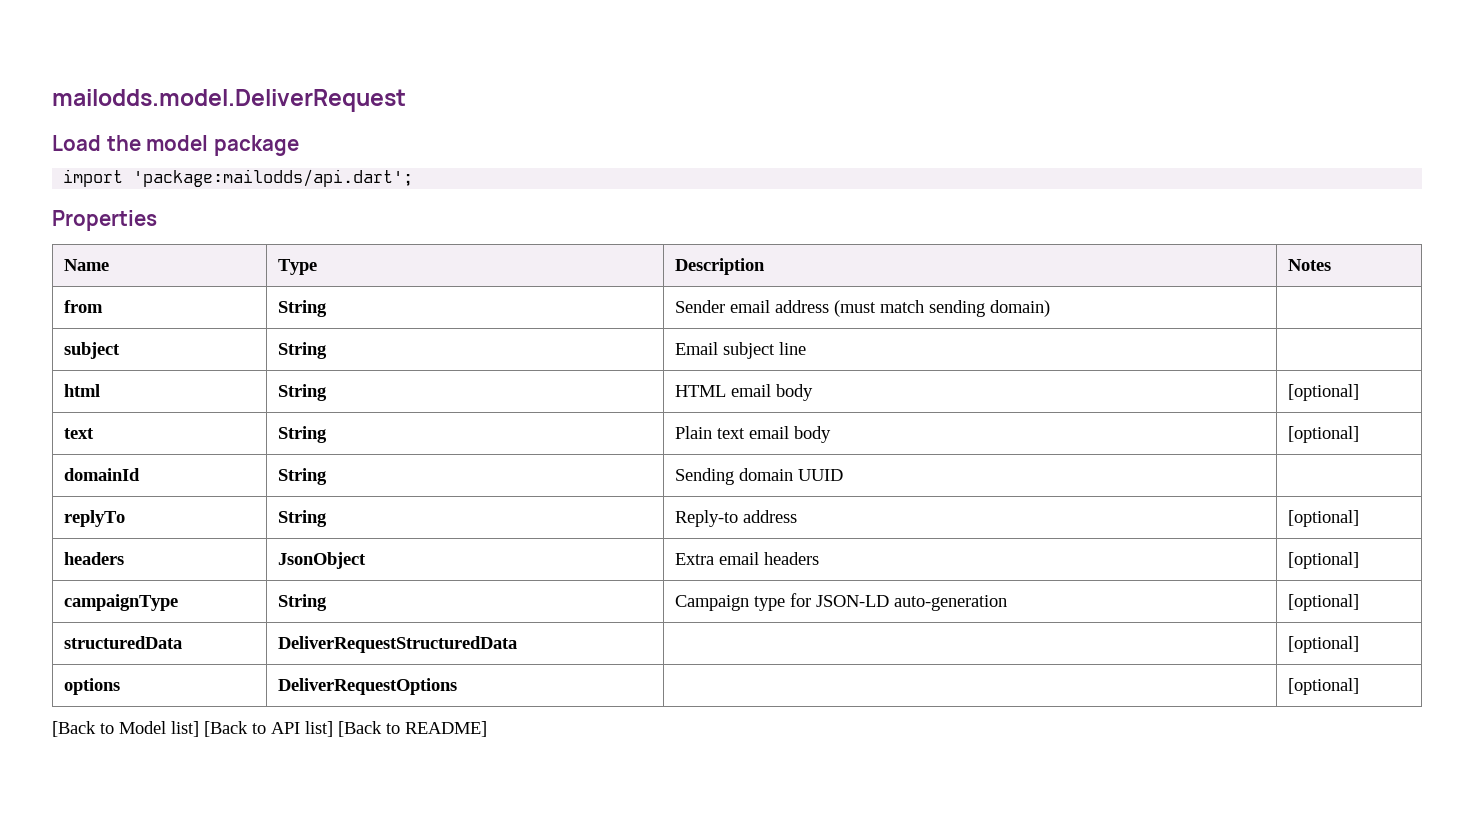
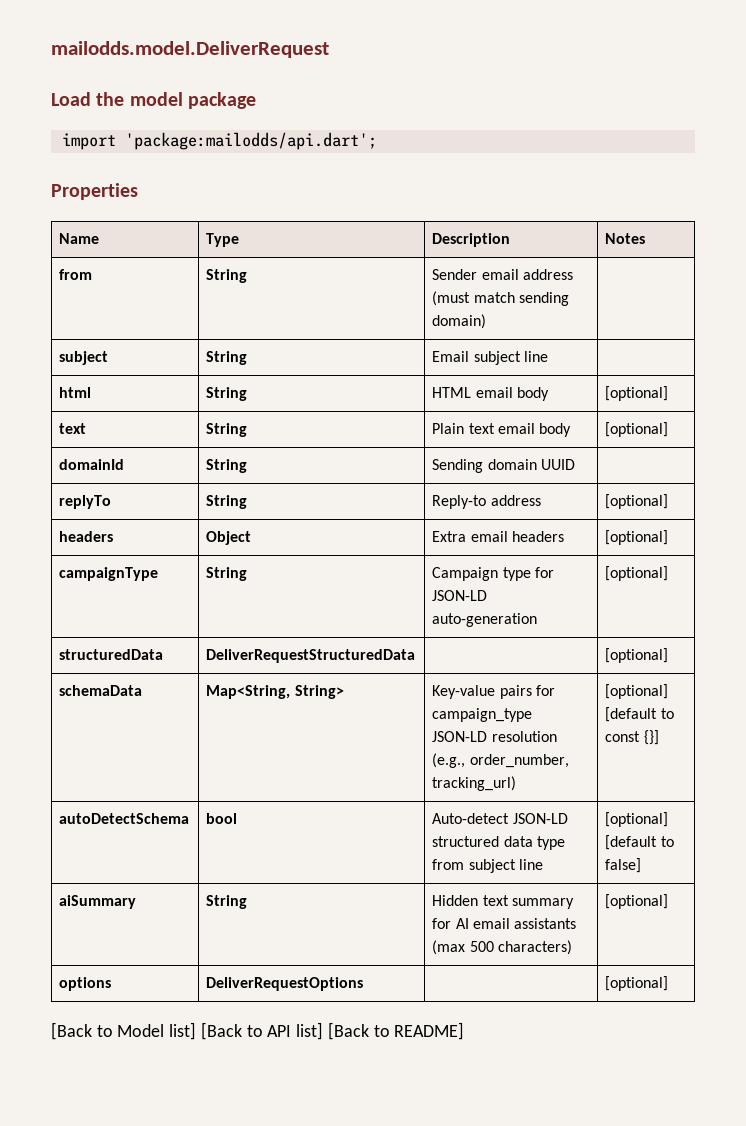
- headers | JsonObject | Extra email headers | [optional]
+ headers | Object | Extra email headers | [optional]
+ schemaData | Map<String, String> | Key-value pairs for campaign_type JSON-LD resolution (e.g., order_number, tracking_url) | [optional] [default to const {}]
+ autoDetectSchema | bool | Auto-detect JSON-LD structured data type from subject line | [optional] [default to false]
+ aiSummary | String | Hidden text summary for AI email assistants (max 500 characters) | [optional]

